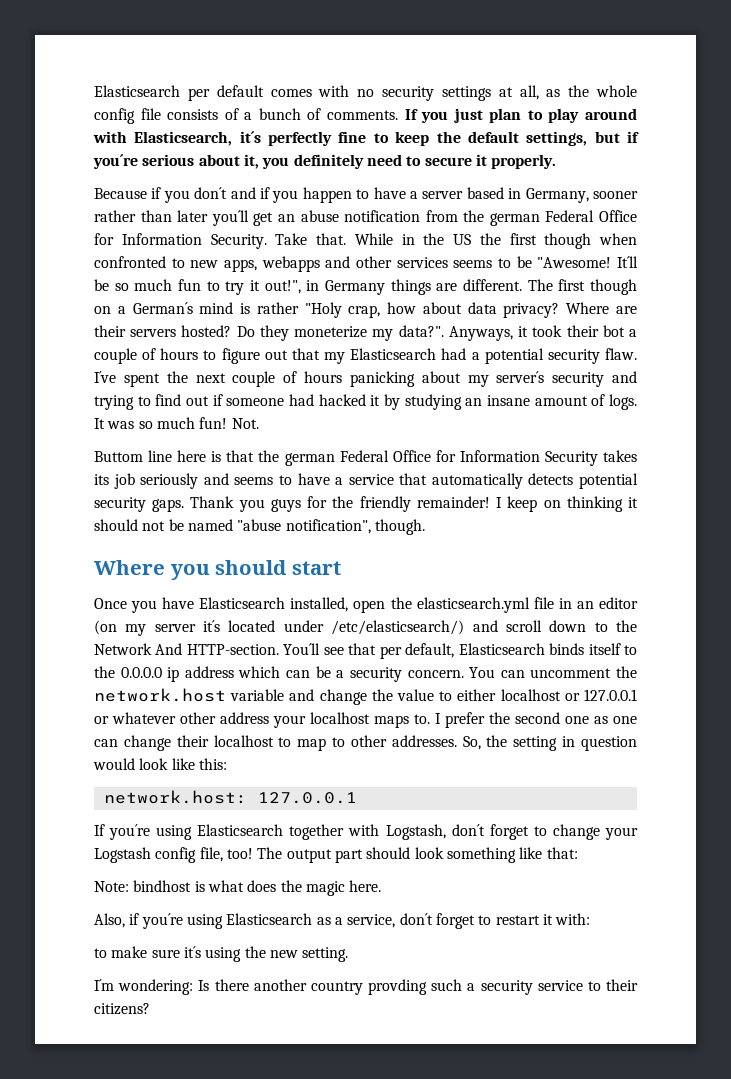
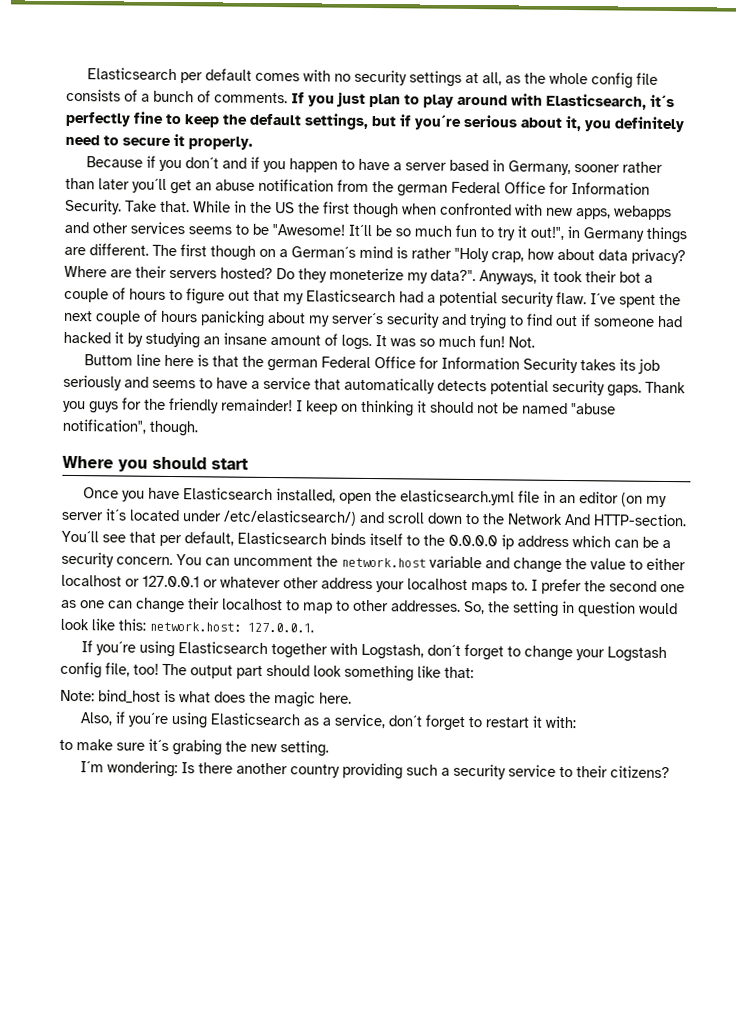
- While in the US the first though when confronted to new apps, webapps and other services seems to be "Awesome!
+ While in the US the first though when confronted with new apps, webapps and other services seems to be "Awesome!
- So, the setting in question would look like this:
- network.host: 127.0.0.1
+ So, the setting in question would look like this: network.host: 127.0.0.1.
- Note: bindhost is what does the magic here.
+ Note: bind_host is what does the magic here.
- to make sure it´s using the new setting.
+ to make sure it´s grabing the new setting.
- I´m wondering: Is there another country provding such a security service to their citizens?
+ I´m wondering: Is there another country providing such a security service to their citizens?

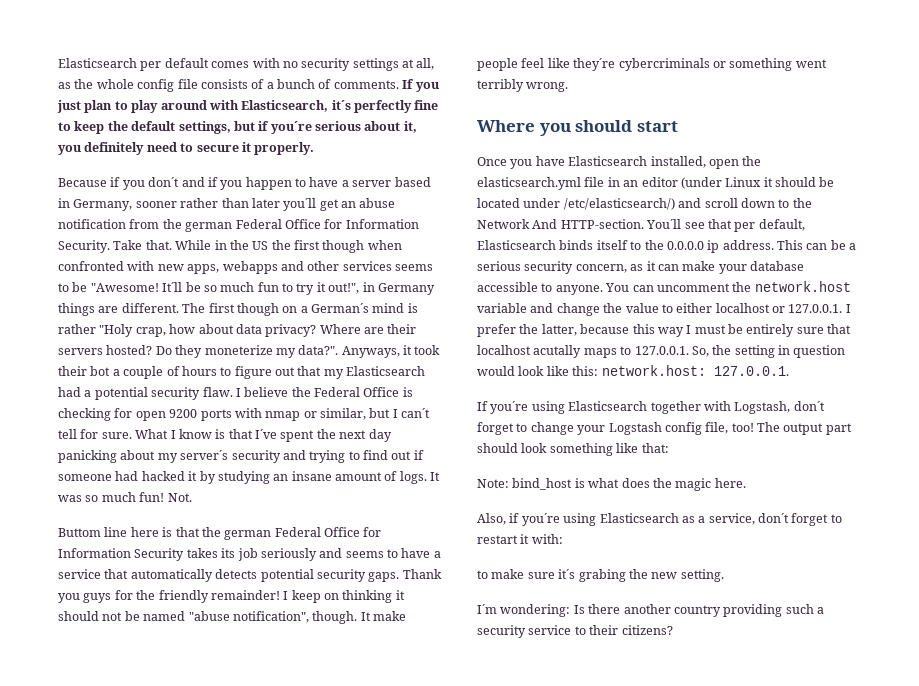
- I´ve spent the next couple of hours panicking about my server´s security and trying to find out if someone had hacked it by studying an insane amount of logs.
+ I believe the Federal Office is checking for open 9200 ports with nmap or similar, but I can´t tell for sure. What I know is that I´ve spent the next day panicking about my server´s security and trying to find out if someone had hacked it by studying an insane amount of logs.
+ It make people feel like they´re cybercriminals or something went terribly wrong.
- Once you have Elasticsearch installed, open the elasticsearch.yml file in an editor (on my server it´s located under /etc/elasticsearch/) and scroll down to the Network And HTTP-section.
+ Once you have Elasticsearch installed, open the elasticsearch.yml file in an editor (under Linux it should be located under /etc/elasticsearch/) and scroll down to the Network And HTTP-section.
- You´ll see that per default, Elasticsearch binds itself to the 0.0.0.0 ip address which can be a security concern.
+ You´ll see that per default, Elasticsearch binds itself to the 0.0.0.0 ip address. This can be a serious security concern, as it can make your database accessible to anyone.
- You can uncomment the network.host variable and change the value to either localhost or 127.0.0.1 or whatever other address your localhost maps to. I prefer the second one as one can change their localhost to map to other addresses. So, the setting in question would look like this: network.host: 127.0.0.1.
+ You can uncomment the network.host variable and change the value to either localhost or 127.0.0.1. I prefer the latter, because this way I must be entirely sure that localhost acutally maps to 127.0.0.1. So, the setting in question would look like this: network.host: 127.0.0.1.

